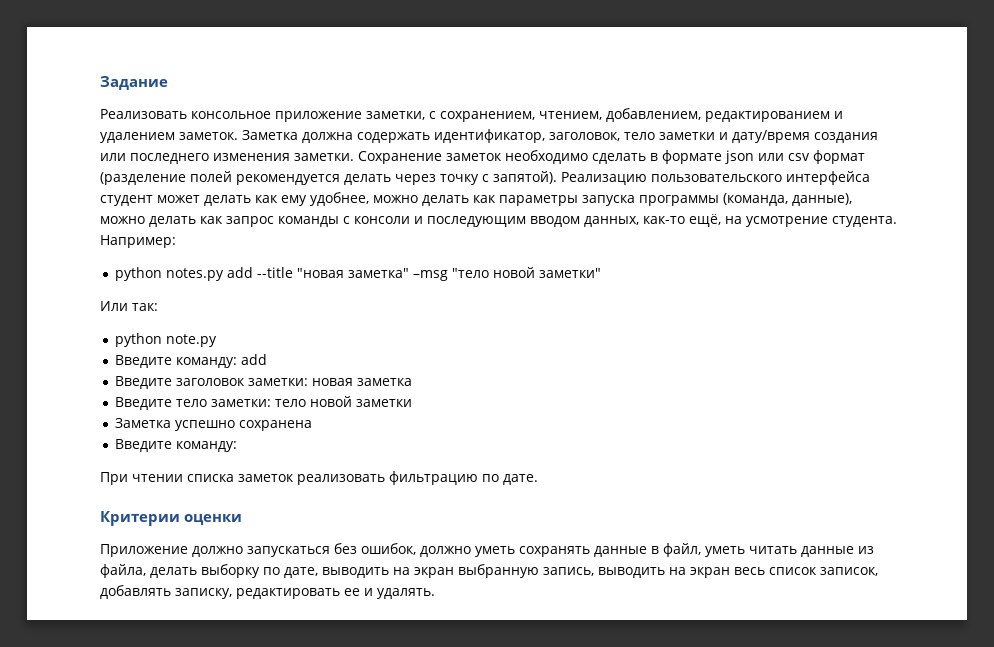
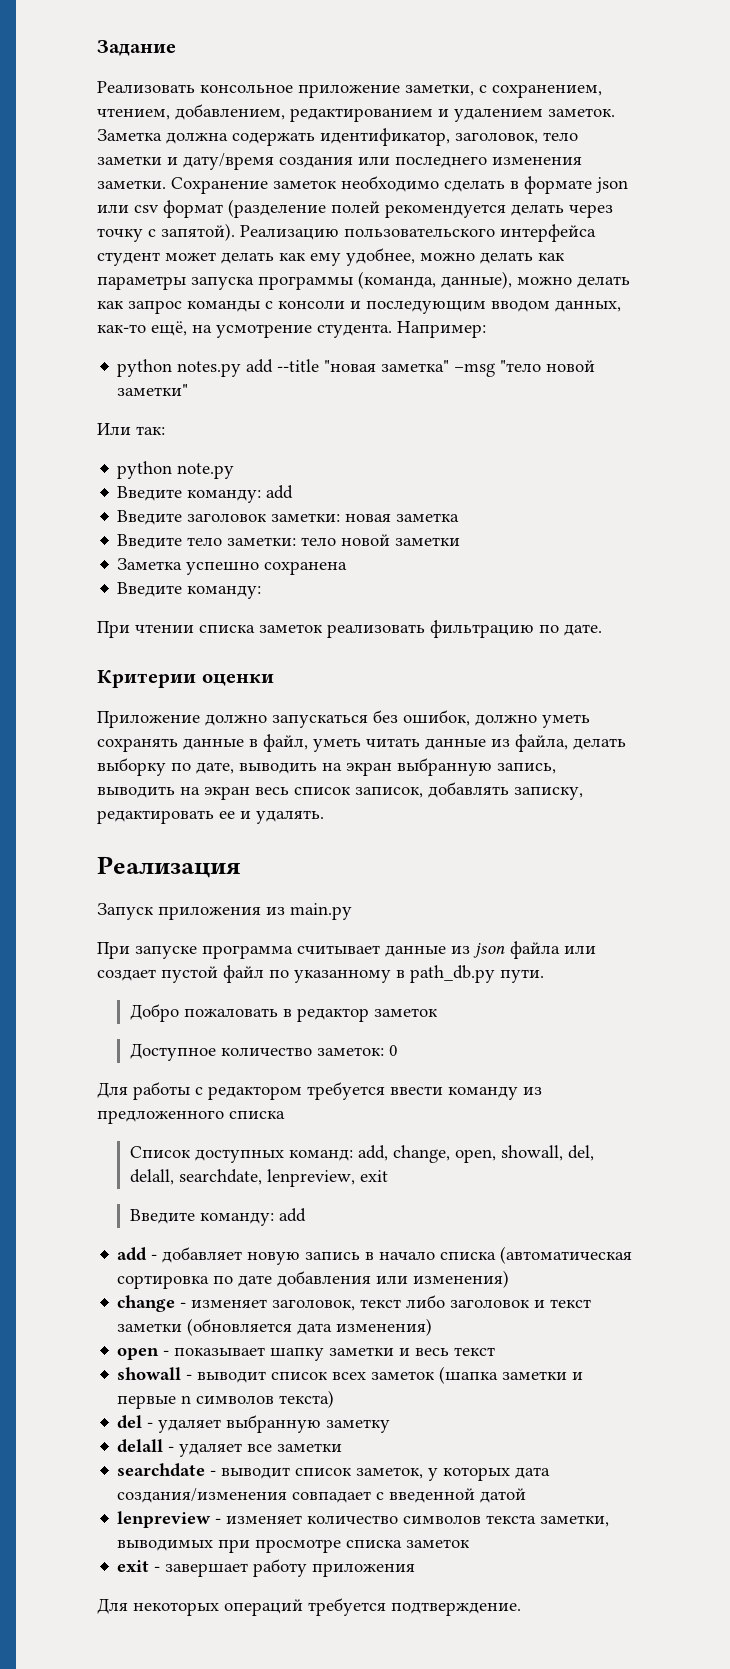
+ Реализация
+ Запуск приложения из main.py
+ При запуске программа считывает данные из json файла или создает пустой файл по указанному в path_db.py пути.
+ Добро пожаловать в редактор заметок
+ Доступное количество заметок: 0
+ Для работы с редактором требуется ввести команду из предложенного списка
+ Список доступных команд: add, change, open, showall, del, delall, searchdate, lenpreview, exit
+ Введите команду: add
+ add - добавляет новую запись в начало списка (автоматическая сортировка по дате добавления или изменения)
+ change - изменяет заголовок, текст либо заголовок и текст заметки (обновляется дата изменения)
+ open - показывает шапку заметки и весь текст
+ showall - выводит список всех заметок (шапка заметки и первые n символов текста)
+ del - удаляет выбранную заметку
+ delall - удаляет все заметки
+ searchdate - выводит список заметок, у которых дата создания/изменения совпадает с введенной датой
+ lenpreview - изменяет количество символов текста заметки, выводимых при просмотре списка заметок
+ exit - завершает работу приложения
+ Для некоторых операций требуется подтверждение.

